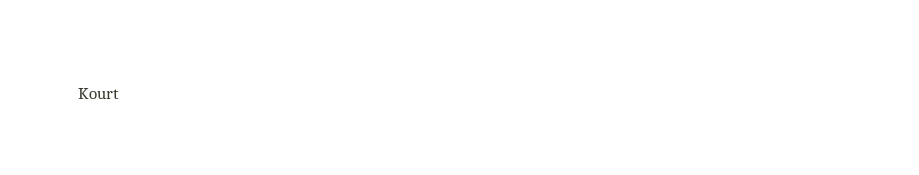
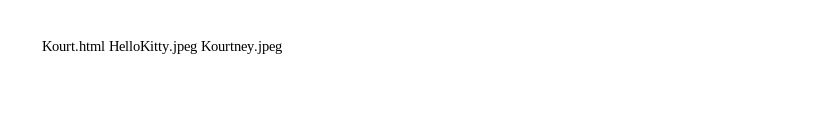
- Kourt
+ Kourt.html HelloKitty.jpeg Kourtney.jpeg

